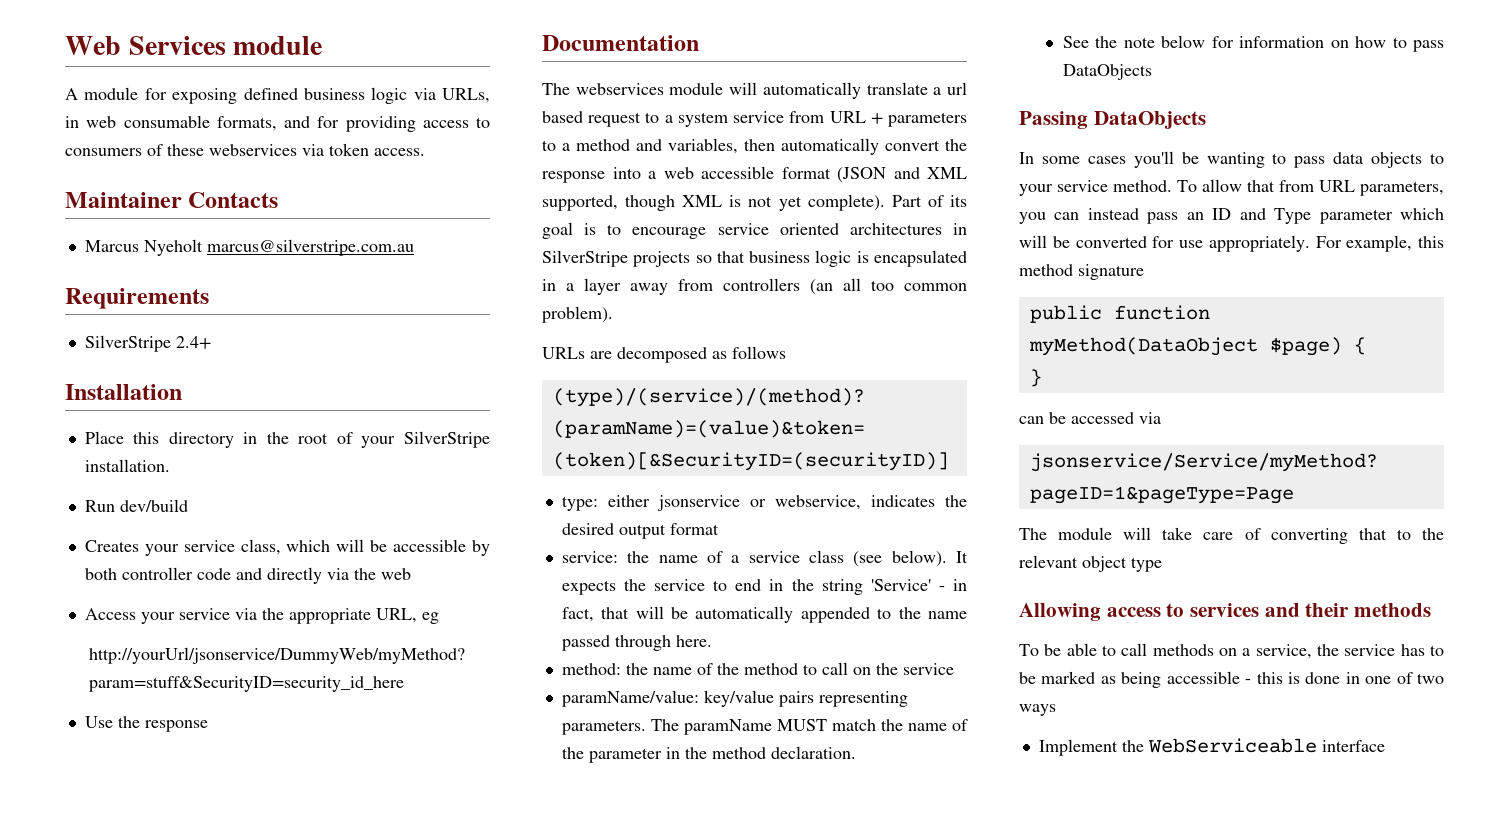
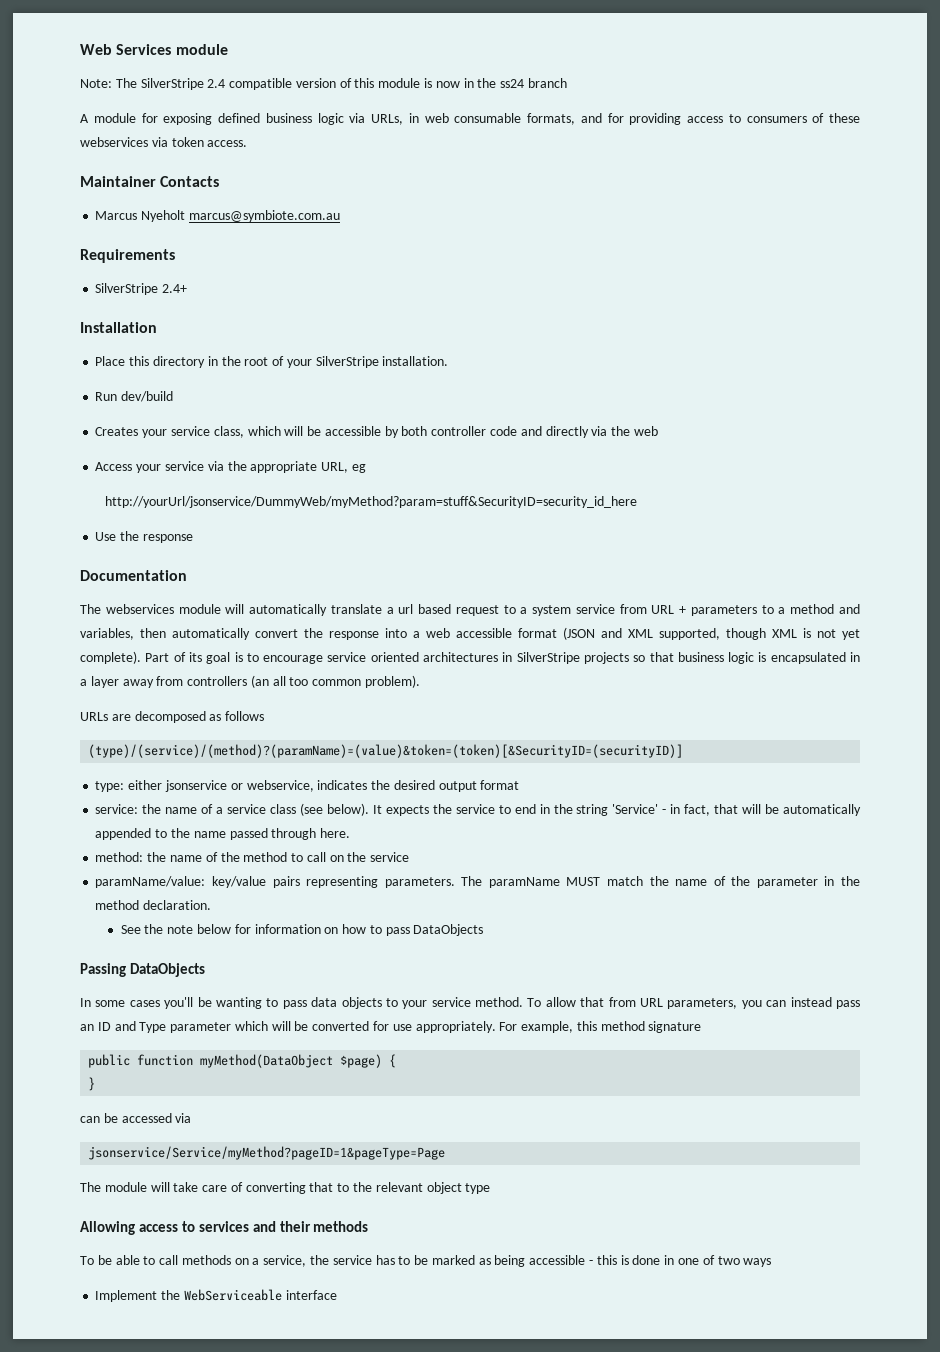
+ Note: The SilverStripe 2.4 compatible version of this module is now in the ss24 branch
- Marcus Nyeholt marcus@silverstripe.com.au
+ Marcus Nyeholt marcus@symbiote.com.au

